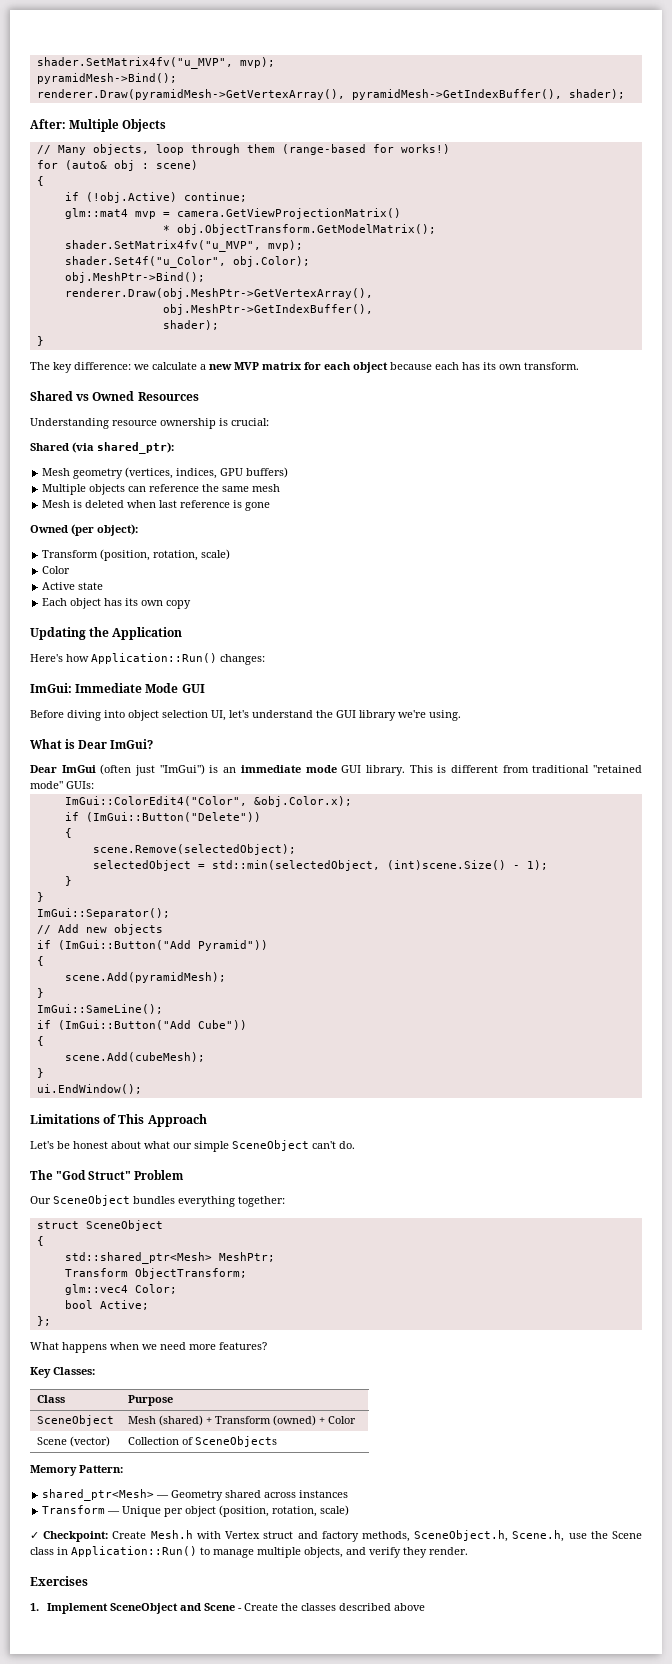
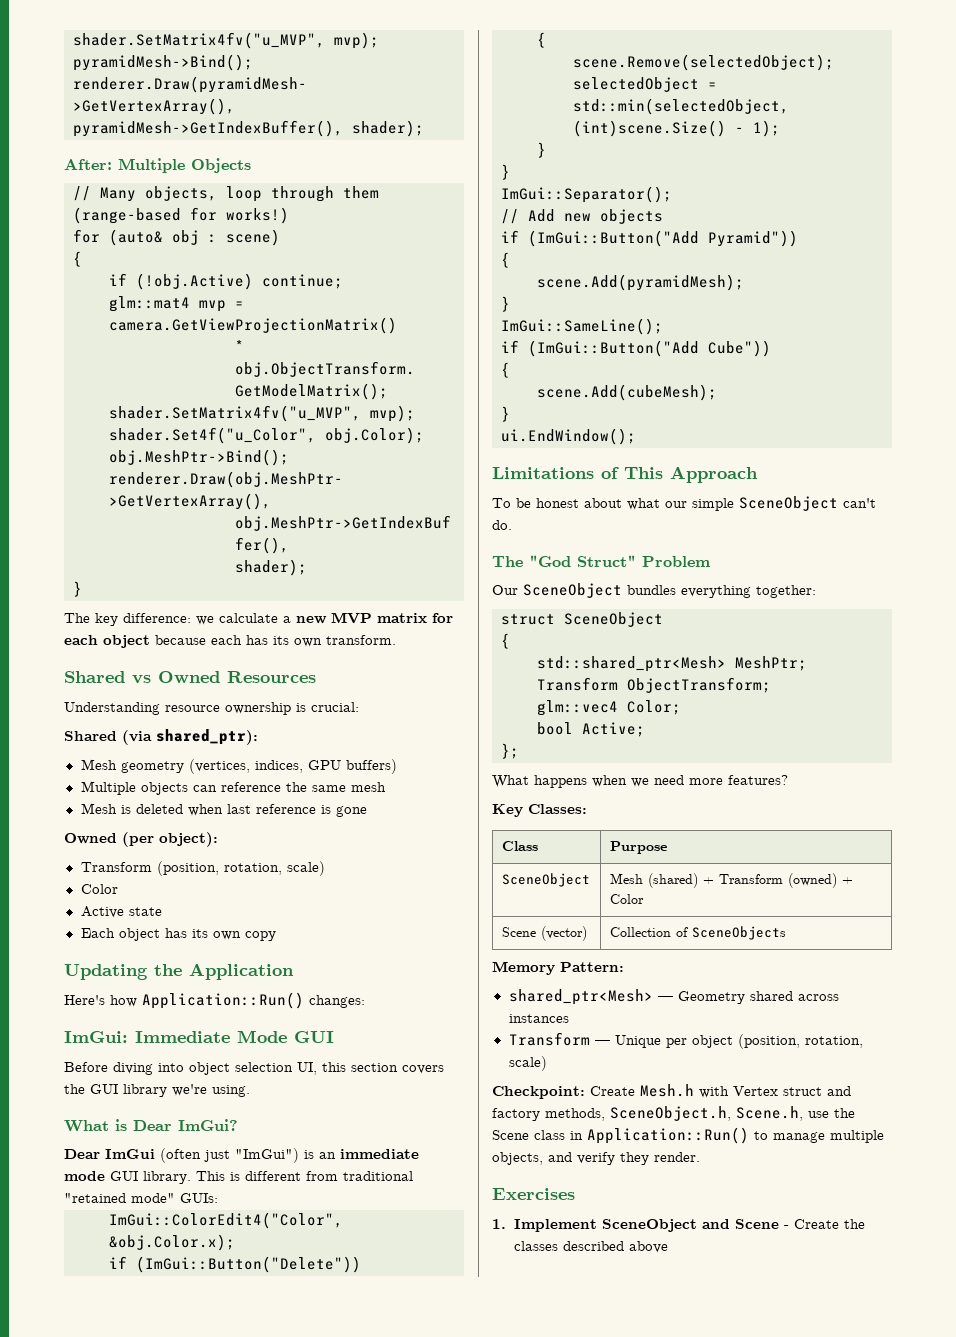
- Before diving into object selection UI, let's understand the GUI library we're using.
+ Before diving into object selection UI, this section covers the GUI library we're using.
- Let's be honest about what our simple SceneObject can't do.
+ To be honest about what our simple SceneObject can't do.
- ✓ Checkpoint: Create Mesh.h with Vertex struct and factory methods, SceneObject.h, Scene.h, use the Scene class in Application::Run() to manage multiple objects, and verify they render.
+ Checkpoint: Create Mesh.h with Vertex struct and factory methods, SceneObject.h, Scene.h, use the Scene class in Application::Run() to manage multiple objects, and verify they render.

